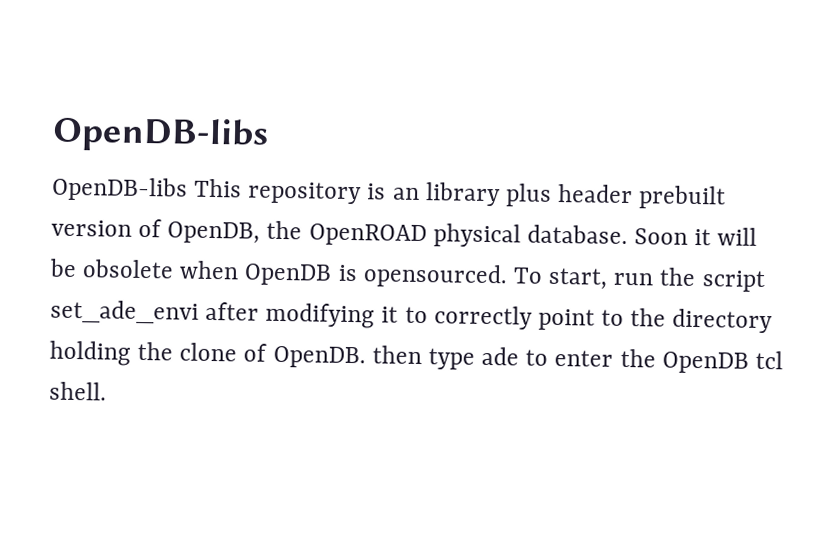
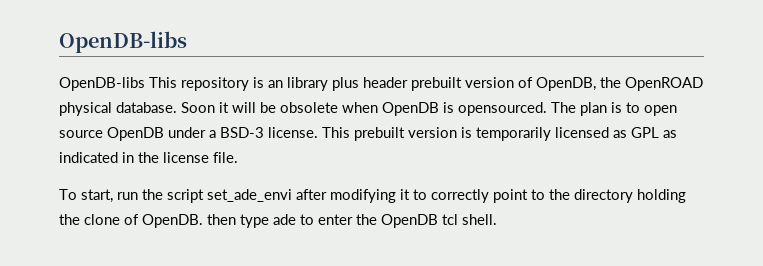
- Soon it will be obsolete when OpenDB is opensourced. To start, run the script set_ade_envi after modifying it to correctly point to the directory holding the clone of OpenDB. then type ade to enter the OpenDB tcl shell.
+ Soon it will be obsolete when OpenDB is opensourced. The plan is to open source OpenDB under a BSD-3 license. This prebuilt version is temporarily licensed as GPL as indicated in the license file.
+ To start, run the script set_ade_envi after modifying it to correctly point to the directory holding the clone of OpenDB. then type ade to enter the OpenDB tcl shell.

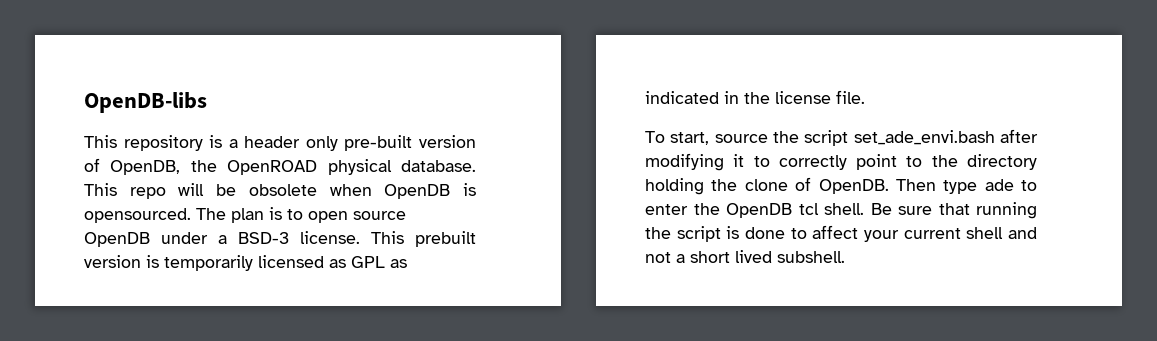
- OpenDB-libs This repository is an library plus header prebuilt version of OpenDB, the OpenROAD physical database.
+ This repository is a header only pre-built version of OpenDB, the OpenROAD physical database.
- Soon it will be obsolete when OpenDB is opensourced.
+ This repo will be obsolete when OpenDB is opensourced.
- To start, run the script set_ade_envi after modifying it to correctly point to the directory holding the clone of OpenDB. then type ade to enter the OpenDB tcl shell.
+ To start, source the script set_ade_envi.bash after modifying it to correctly point to the directory holding the clone of OpenDB. Then type ade to enter the OpenDB tcl shell.
+ Be sure that running the script is done to affect your current shell and not a short lived subshell.

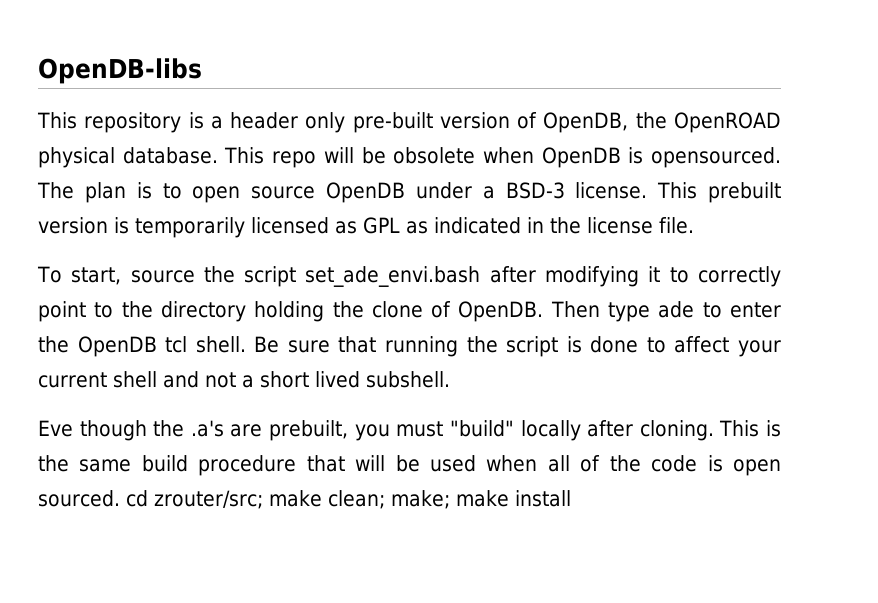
+ Eve though the .a's are prebuilt, you must "build" locally after cloning. This is the same build procedure that will be used when all of the code is open sourced. cd zrouter/src; make clean; make; make install

